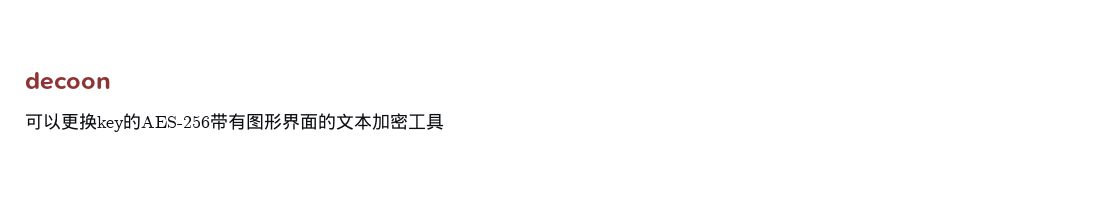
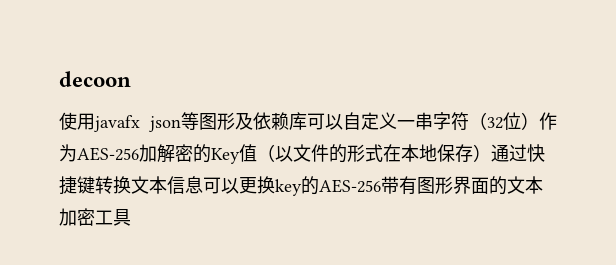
- 可以更换key的AES-256带有图形界面的文本加密工具
+ 使用javafx json等图形及依赖库可以自定义一串字符（32位）作为AES-256加解密的Key值（以文件的形式在本地保存）通过快捷键转换文本信息可以更换key的AES-256带有图形界面的文本加密工具

